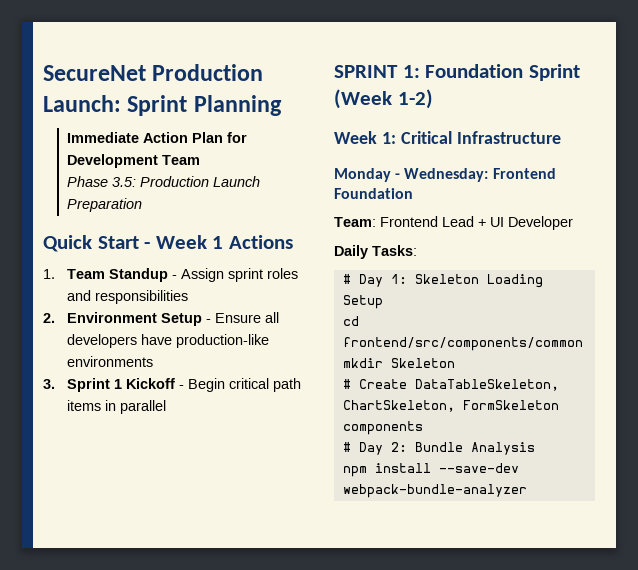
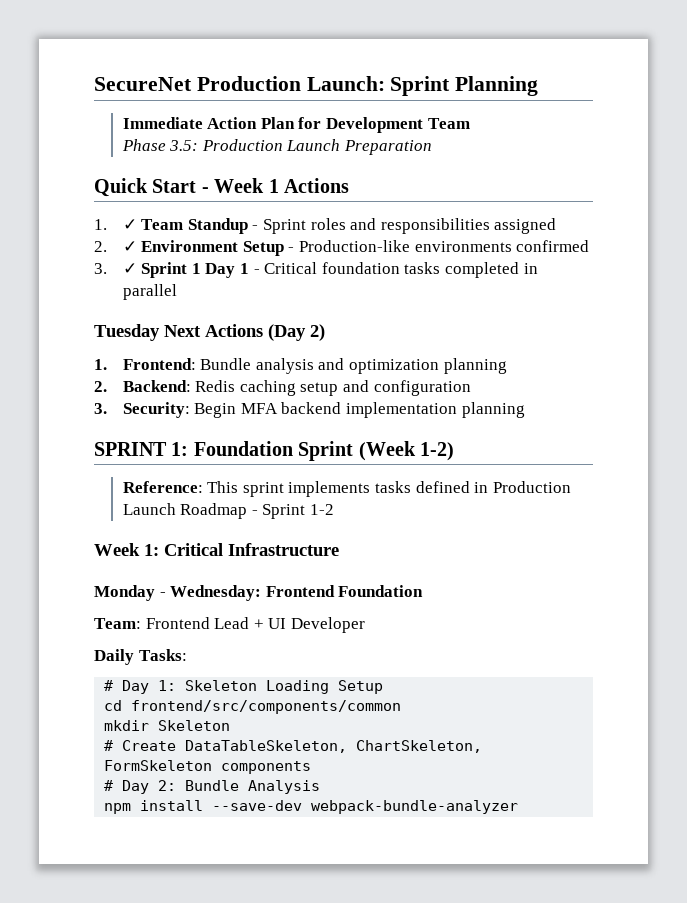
- 1. Team Standup - Assign sprint roles and responsibilities
- 2. Environment Setup - Ensure all developers have production-like environments
- 3. Sprint 1 Kickoff - Begin critical path items in parallel
+ 1. ✓ Team Standup - Sprint roles and responsibilities assigned
+ 2. ✓ Environment Setup - Production-like environments confirmed
+ 3. ✓ Sprint 1 Day 1 - Critical foundation tasks completed in parallel
+ Tuesday Next Actions (Day 2)
+ 1. Frontend: Bundle analysis and optimization planning
+ 2. Backend: Redis caching setup and configuration
+ 3. Security: Begin MFA backend implementation planning
+ Reference: This sprint implements tasks defined in Production Launch Roadmap - Sprint 1-2

